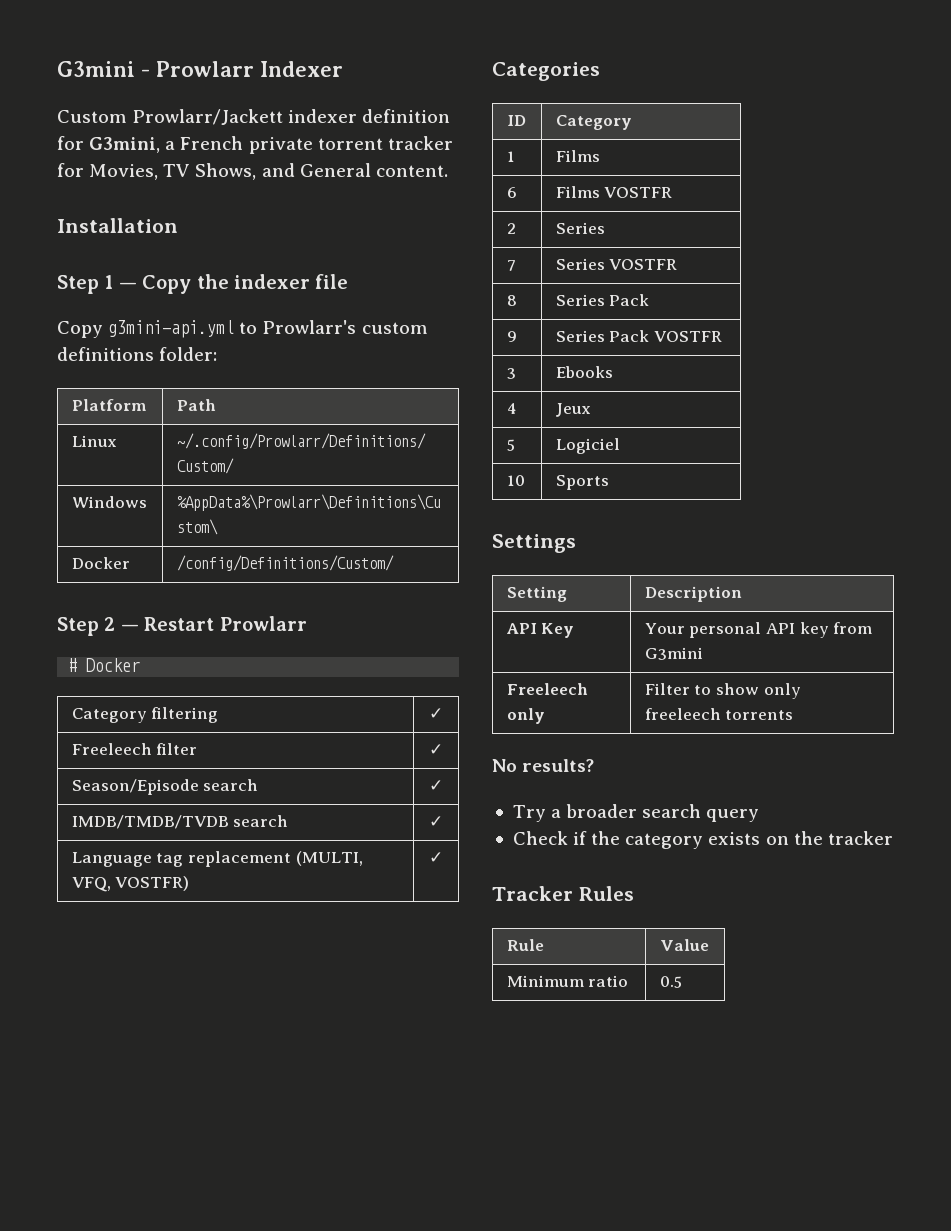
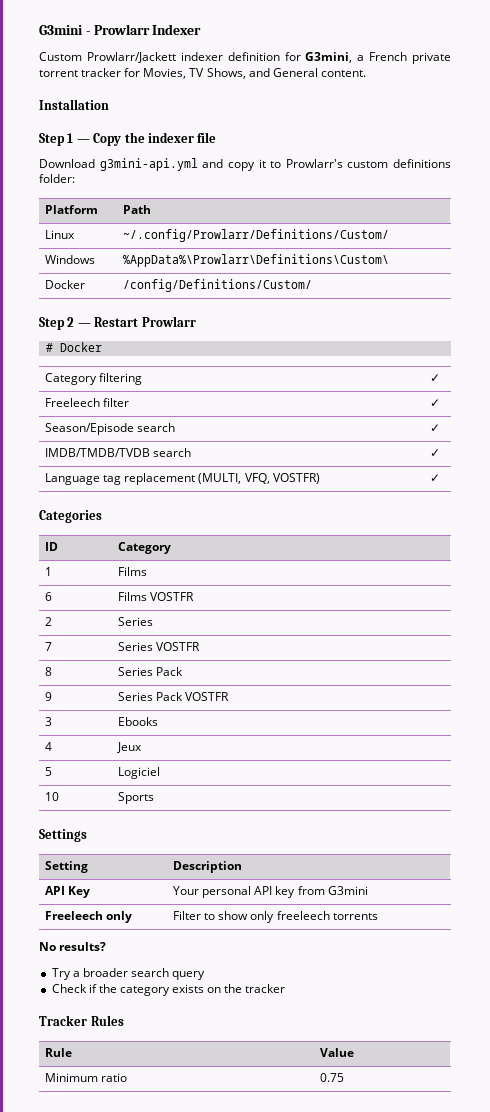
- Copy g3mini-api.yml to Prowlarr's custom definitions folder:
+ Download g3mini-api.yml and copy it to Prowlarr's custom definitions folder:
- Minimum ratio | 0.5
+ Minimum ratio | 0.75

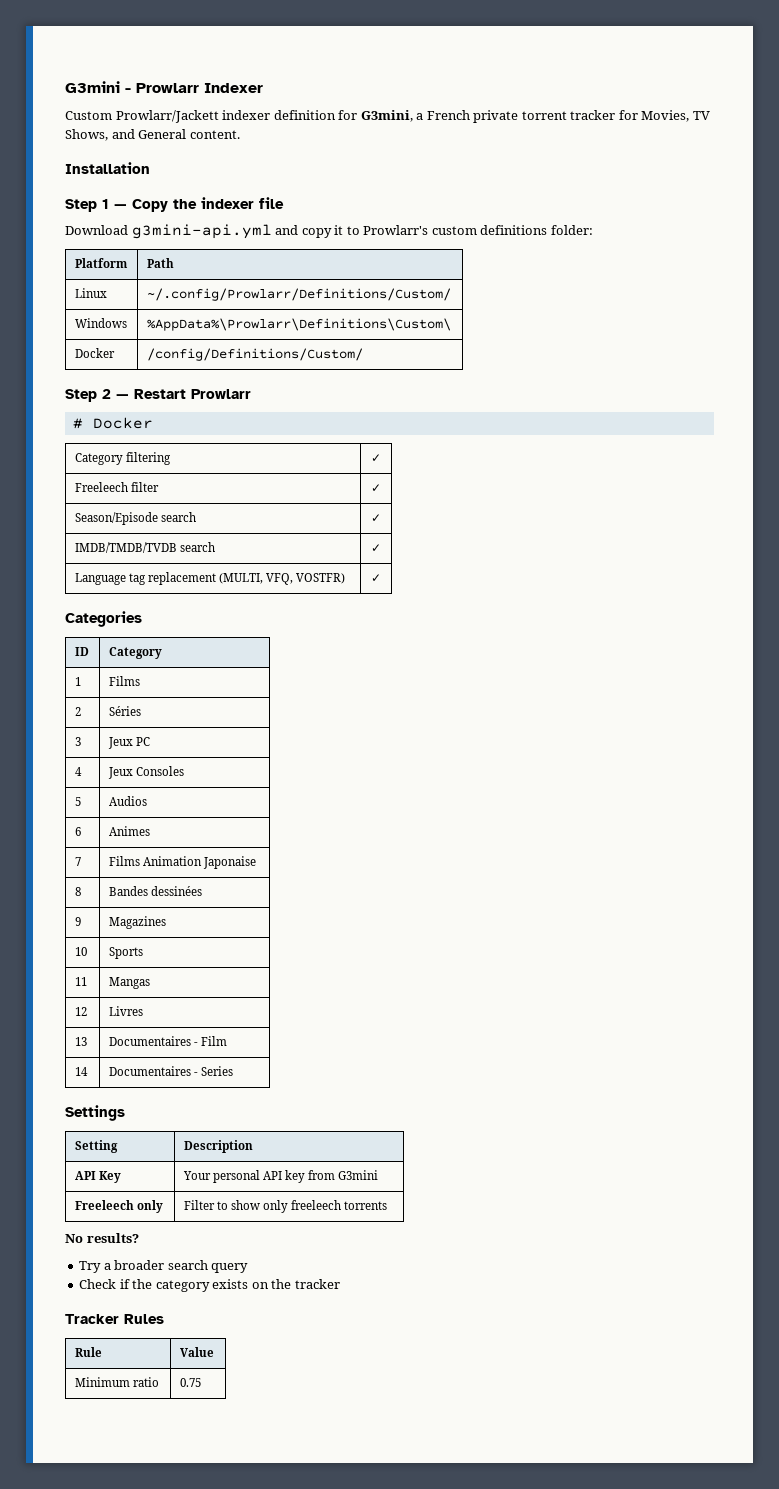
- 6 | Films VOSTFR
- 2 | Series
- 7 | Series VOSTFR
- 8 | Series Pack
- 9 | Series Pack VOSTFR
+ 2 | Séries
- 3 | Ebooks
+ 3 | Jeux PC
- 4 | Jeux
+ 4 | Jeux Consoles
- 5 | Logiciel
+ 5 | Audios
+ 6 | Animes
+ 7 | Films Animation Japonaise
+ 8 | Bandes dessinées
+ 9 | Magazines
  10 | Sports
+ 11 | Mangas
+ 12 | Livres
+ 13 | Documentaires - Film
+ 14 | Documentaires - Series

